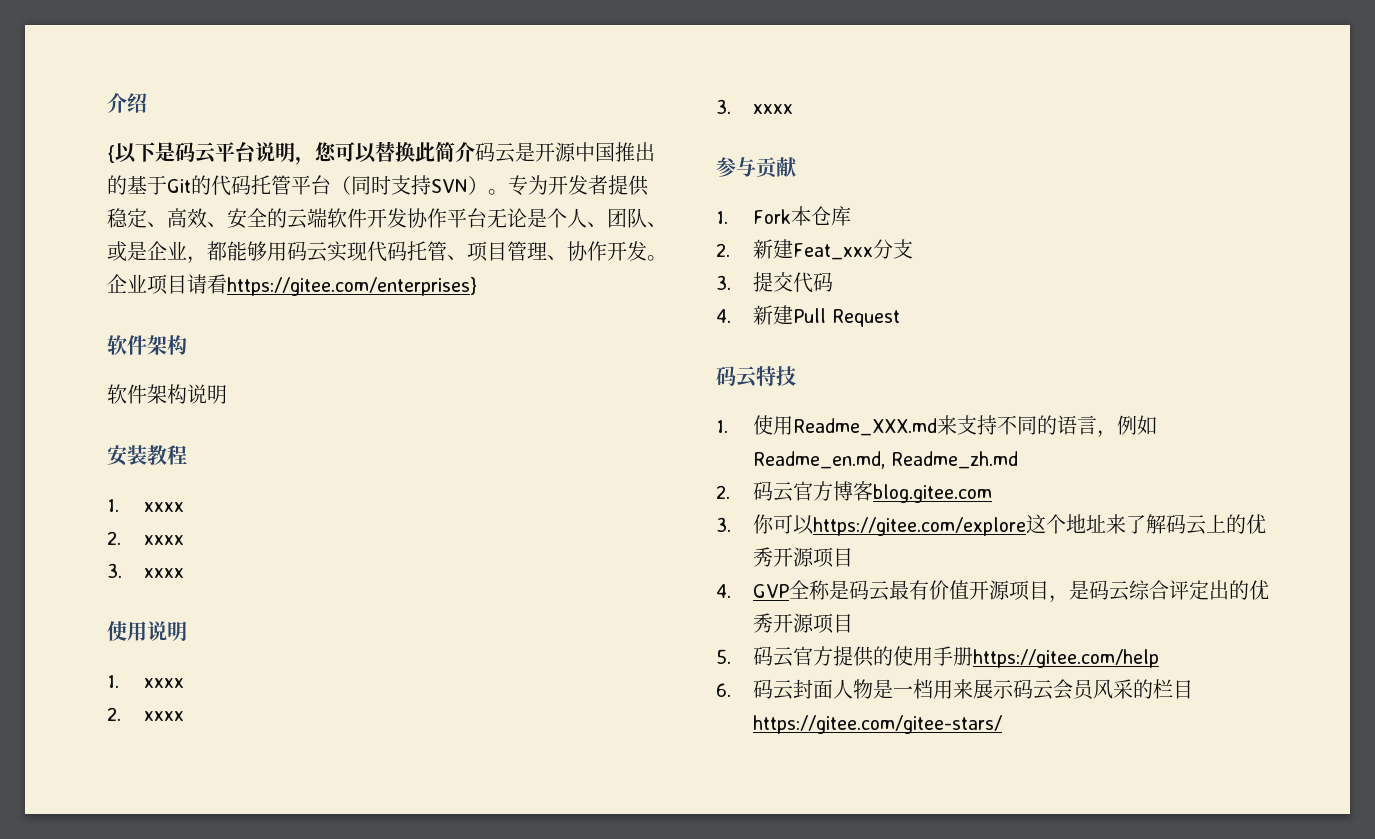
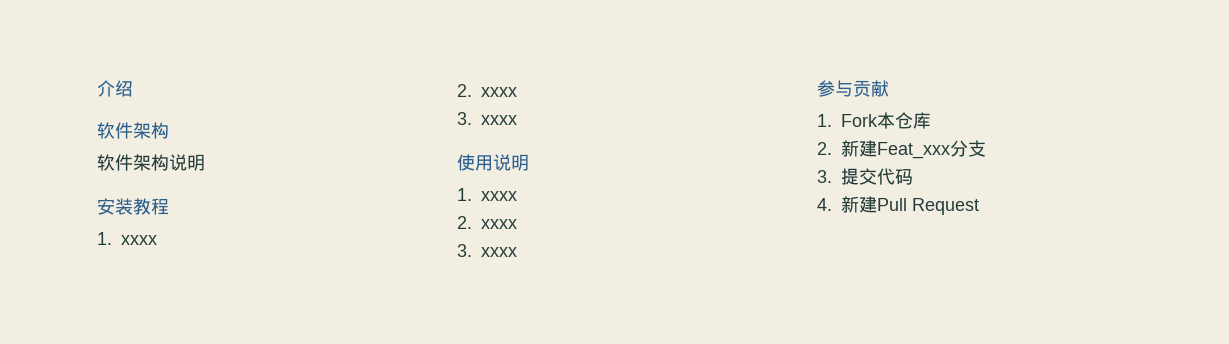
- {以下是码云平台说明，您可以替换此简介码云是开源中国推出的基于Git的代码托管平台（同时支持SVN）。专为开发者提供稳定、高效、安全的云端软件开发协作平台无论是个人、团队、或是企业，都能够用码云实现代码托管、项目管理、协作开发。企业项目请看https://gitee.com/enterprises}
- 码云特技
- 1.使用Readme_XXX.md来支持不同的语言，例如Readme_en.md, Readme_zh.md
- 2.码云官方博客blog.gitee.com
- 3.你可以https://gitee.com/explore这个地址来了解码云上的优秀开源项目
- 4. GVP全称是码云最有价值开源项目，是码云综合评定出的优秀开源项目
- 5.码云官方提供的使用手册https://gitee.com/help
- 6.码云封面人物是一档用来展示码云会员风采的栏目https://gitee.com/gitee-stars/

